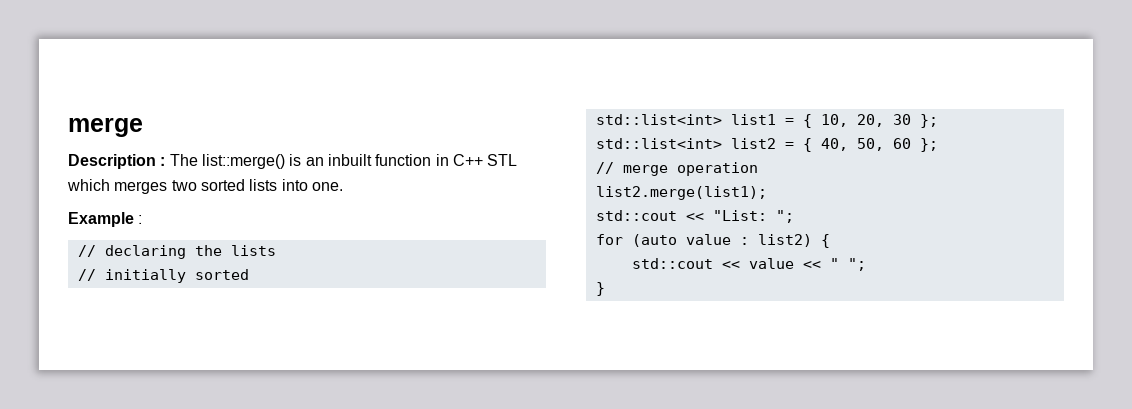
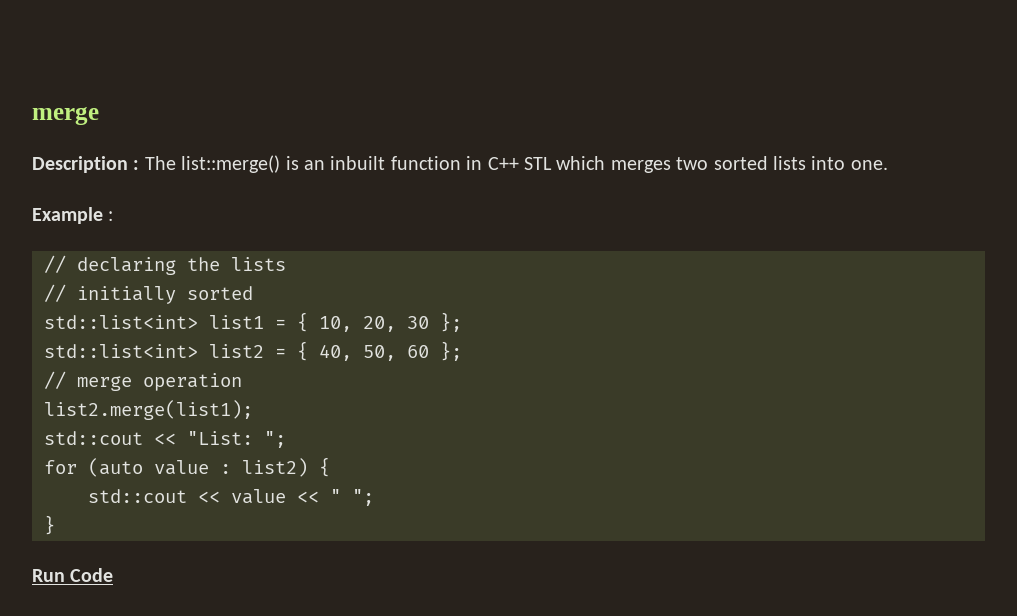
+ Run Code

